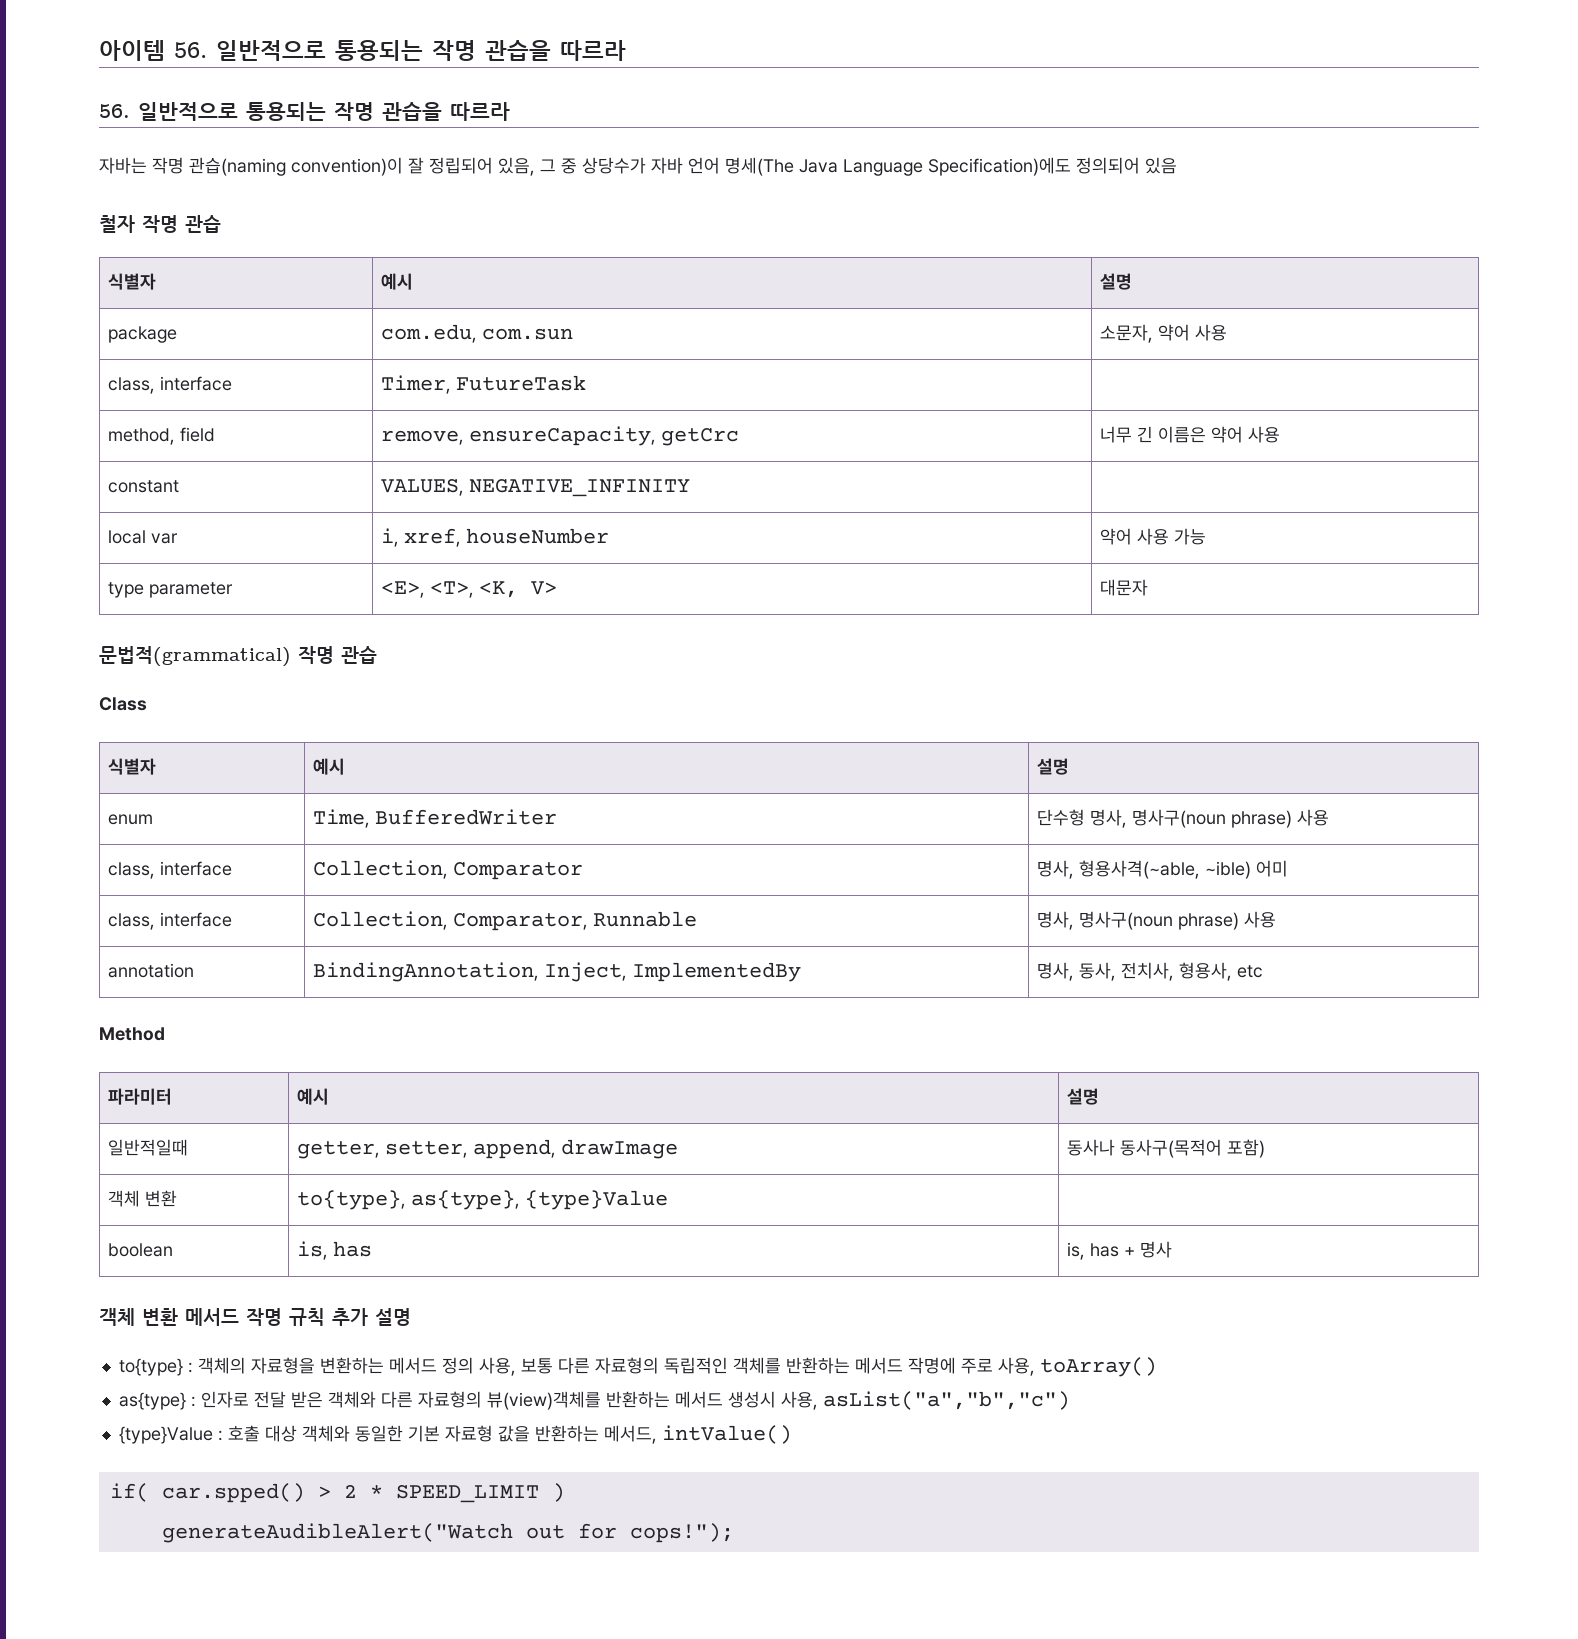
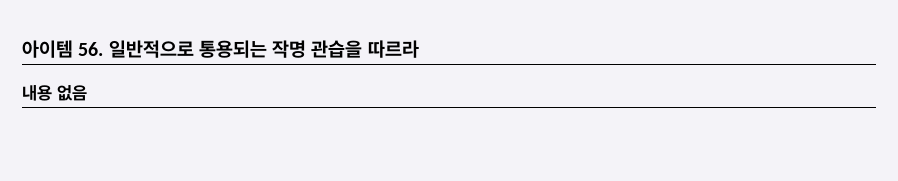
  아이템 56. 일반적으로 통용되는 작명 관습을 따르라
- 56. 일반적으로 통용되는 작명 관습을 따르라
- 자바는 작명 관습(naming convention)이 잘 정립되어 있음, 그 중 상당수가 자바 언어 명세(The Java Language Specification)에도 정의되어 있음
- 철자 작명 관습
- 식별자 | 예시 | 설명
- package | com.edu, com.sun | 소문자, 약어 사용
- class, interface | Timer, FutureTask |
- method, field | remove, ensureCapacity, getCrc | 너무 긴 이름은 약어 사용
- constant | VALUES, NEGATIVE_INFINITY |
- local var | i, xref, houseNumber | 약어 사용 가능
- type parameter | <E>, <T>, <K, V> | 대문자
- 문법적(grammatical) 작명 관습
- Class
- 식별자 | 예시 | 설명
- enum | Time, BufferedWriter | 단수형 명사, 명사구(noun phrase) 사용
- class, interface | Collection, Comparator | 명사, 형용사격(~able, ~ible) 어미
- class, interface | Collection, Comparator, Runnable | 명사, 명사구(noun phrase) 사용
- annotation | BindingAnnotation, Inject, ImplementedBy | 명사, 동사, 전치사, 형용사, etc
- Method
- 파라미터 | 예시 | 설명
- 일반적일때 | getter, setter, append, drawImage | 동사나 동사구(목적어 포함)
- 객체 변환 | to{type}, as{type}, {type}Value |
- boolean | is, has | is, has + 명사
- 객체 변환 메서드 작명 규칙 추가 설명
- to{type} : 객체의 자료형을 변환하는 메서드 정의 사용, 보통 다른 자료형의 독립적인 객체를 반환하는 메서드 작명에 주로 사용, toArray()
- as{type} : 인자로 전달 받은 객체와 다른 자료형의 뷰(view)객체를 반환하는 메서드 생성시 사용, asList("a","b","c")
- {type}Value : 호출 대상 객체와 동일한 기본 자료형 값을 반환하는 메서드, intValue()
- if( car.spped() > 2 * SPEED_LIMIT )
- generateAudibleAlert("Watch out for cops!");
+ 내용 없음

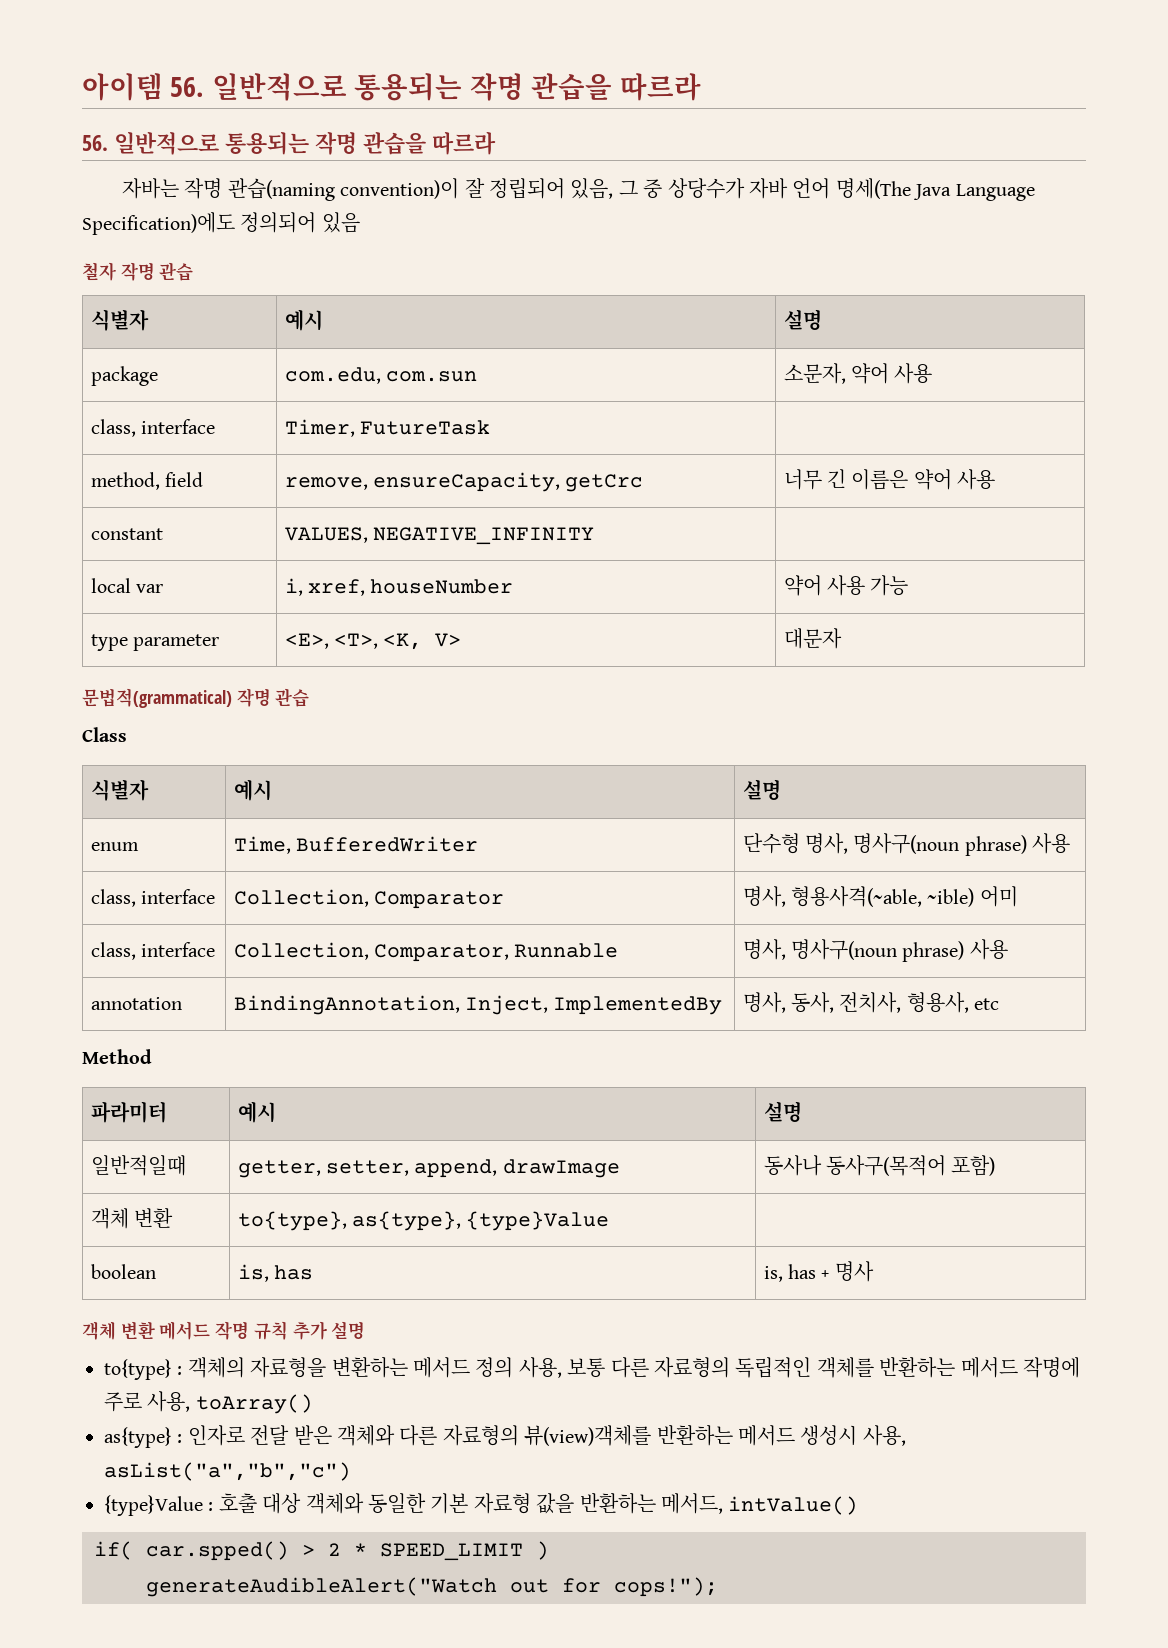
  아이템 56. 일반적으로 통용되는 작명 관습을 따르라
- 내용 없음
+ 56. 일반적으로 통용되는 작명 관습을 따르라
+ 자바는 작명 관습(naming convention)이 잘 정립되어 있음, 그 중 상당수가 자바 언어 명세(The Java Language Specification)에도 정의되어 있음
+ 철자 작명 관습
+ 식별자 | 예시 | 설명
+ package | com.edu, com.sun | 소문자, 약어 사용
+ class, interface | Timer, FutureTask |
+ method, field | remove, ensureCapacity, getCrc | 너무 긴 이름은 약어 사용
+ constant | VALUES, NEGATIVE_INFINITY |
+ local var | i, xref, houseNumber | 약어 사용 가능
+ type parameter | <E>, <T>, <K, V> | 대문자
+ 문법적(grammatical) 작명 관습
+ Class
+ 식별자 | 예시 | 설명
+ enum | Time, BufferedWriter | 단수형 명사, 명사구(noun phrase) 사용
+ class, interface | Collection, Comparator | 명사, 형용사격(~able, ~ible) 어미
+ class, interface | Collection, Comparator, Runnable | 명사, 명사구(noun phrase) 사용
+ annotation | BindingAnnotation, Inject, ImplementedBy | 명사, 동사, 전치사, 형용사, etc
+ Method
+ 파라미터 | 예시 | 설명
+ 일반적일때 | getter, setter, append, drawImage | 동사나 동사구(목적어 포함)
+ 객체 변환 | to{type}, as{type}, {type}Value |
+ boolean | is, has | is, has + 명사
+ 객체 변환 메서드 작명 규칙 추가 설명
+ to{type} : 객체의 자료형을 변환하는 메서드 정의 사용, 보통 다른 자료형의 독립적인 객체를 반환하는 메서드 작명에 주로 사용, toArray()
+ as{type} : 인자로 전달 받은 객체와 다른 자료형의 뷰(view)객체를 반환하는 메서드 생성시 사용, asList("a","b","c")
+ {type}Value : 호출 대상 객체와 동일한 기본 자료형 값을 반환하는 메서드, intValue()
+ if( car.spped() > 2 * SPEED_LIMIT )
+ generateAudibleAlert("Watch out for cops!");

